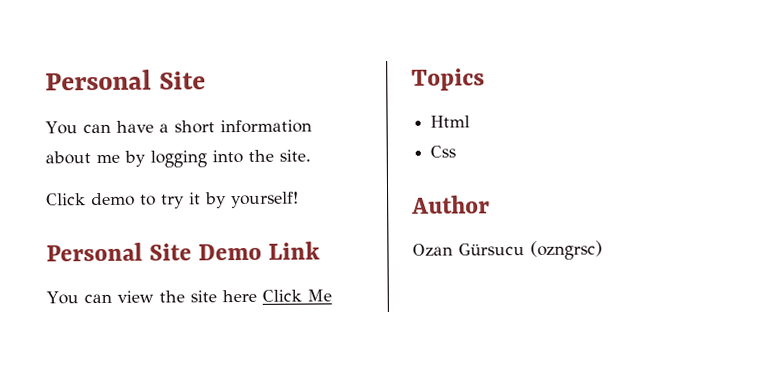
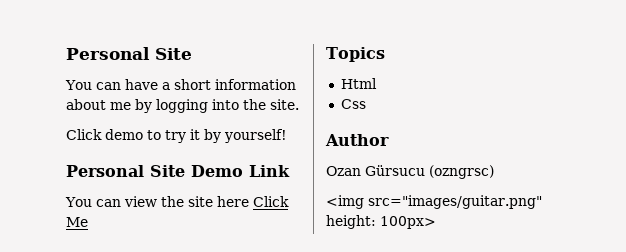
+ <img src="images/guitar.png" height: 100px>

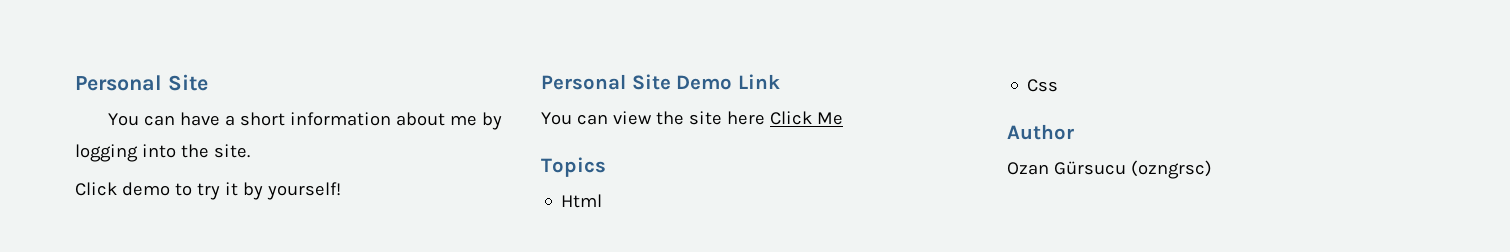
- <img src="images/guitar.png" height: 100px>

